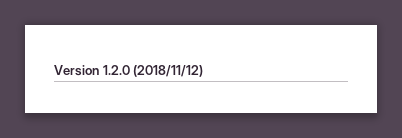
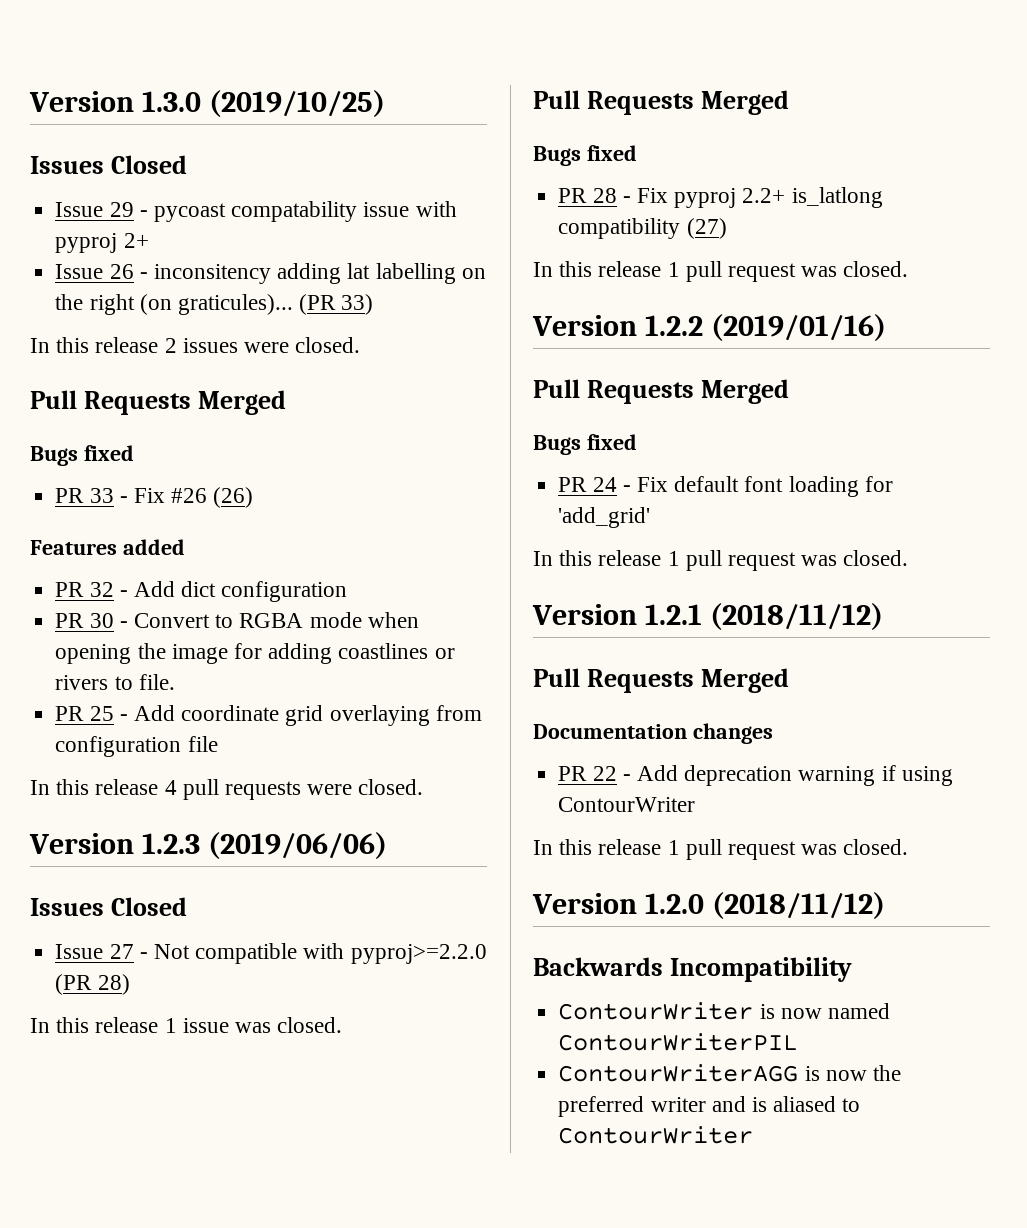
+ Version 1.3.0 (2019/10/25)
+ Issues Closed
+ Issue 29 - pycoast compatability issue with pyproj 2+
+ Issue 26 - inconsitency adding lat labelling on the right (on graticules)... (PR 33)
+ In this release 2 issues were closed.
+ Pull Requests Merged
+ Bugs fixed
+ PR 33 - Fix #26 (26)
+ Features added
+ PR 32 - Add dict configuration
+ PR 30 - Convert to RGBA mode when opening the image for adding coastlines or rivers to file.
+ PR 25 - Add coordinate grid overlaying from configuration file
+ In this release 4 pull requests were closed.
+ Version 1.2.3 (2019/06/06)
+ Issues Closed
+ Issue 27 - Not compatible with pyproj>=2.2.0 (PR 28)
+ In this release 1 issue was closed.
+ Pull Requests Merged
+ Bugs fixed
+ PR 28 - Fix pyproj 2.2+ is_latlong compatibility (27)
+ In this release 1 pull request was closed.
+ Version 1.2.2 (2019/01/16)
+ Pull Requests Merged
+ Bugs fixed
+ PR 24 - Fix default font loading for 'add_grid'
+ In this release 1 pull request was closed.
+ Version 1.2.1 (2018/11/12)
+ Pull Requests Merged
+ Documentation changes
+ PR 22 - Add deprecation warning if using ContourWriter
+ In this release 1 pull request was closed.
  Version 1.2.0 (2018/11/12)
+ Backwards Incompatibility
+ ContourWriter is now named ContourWriterPIL
+ ContourWriterAGG is now the preferred writer and is aliased to ContourWriter

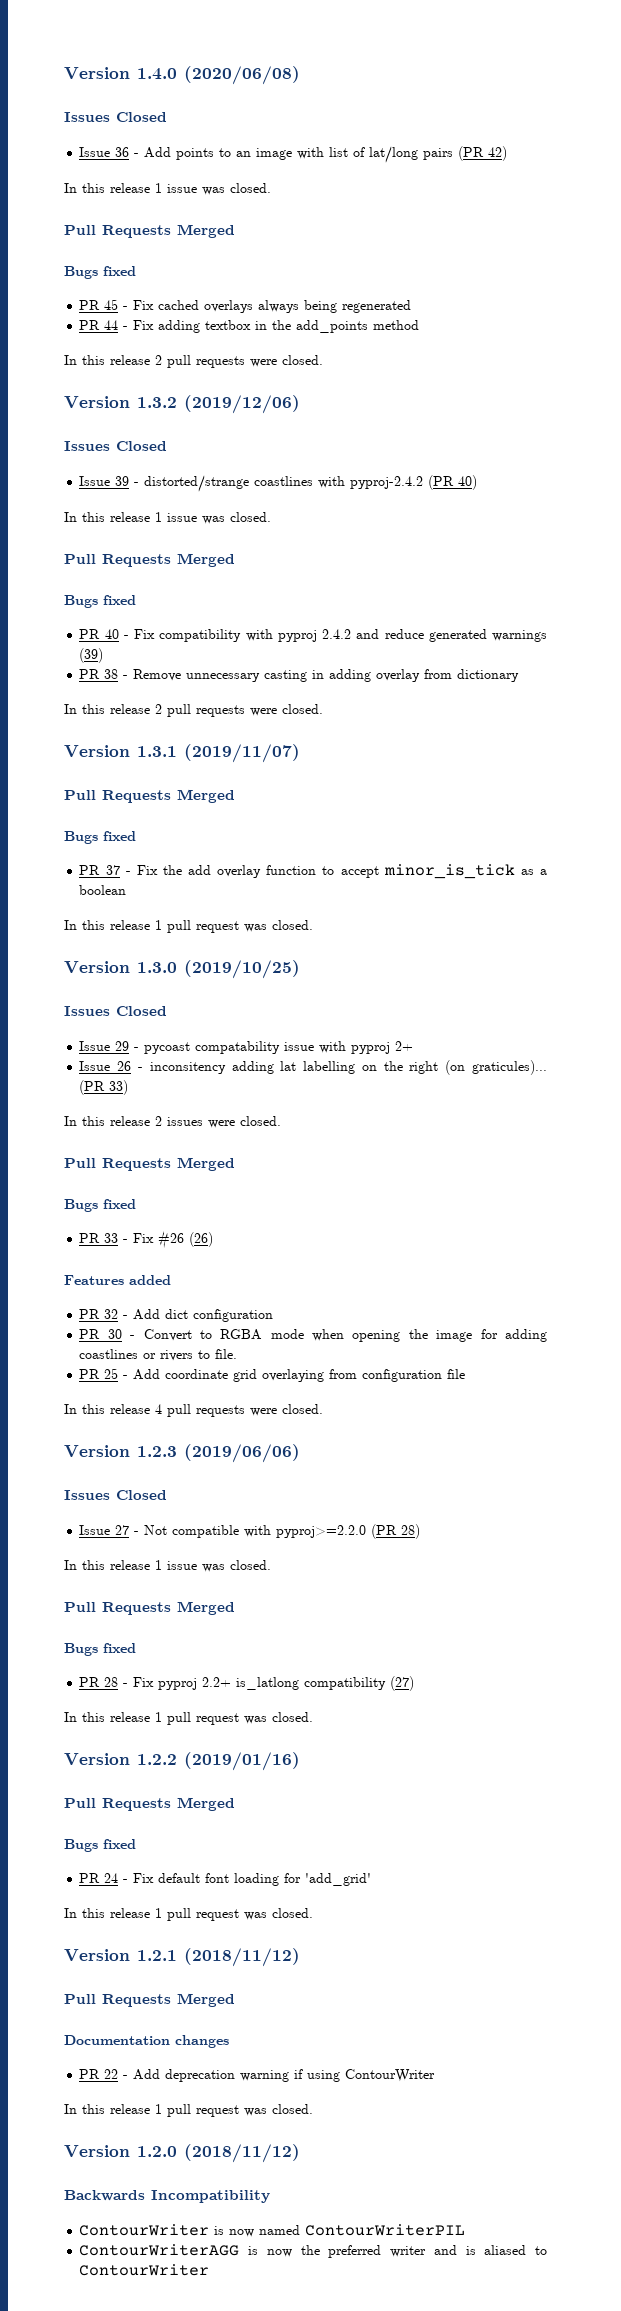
+ Version 1.4.0 (2020/06/08)
+ Issues Closed
+ Issue 36 - Add points to an image with list of lat/long pairs (PR 42)
+ In this release 1 issue was closed.
+ Pull Requests Merged
+ Bugs fixed
+ PR 45 - Fix cached overlays always being regenerated
+ PR 44 - Fix adding textbox in the add_points method
+ In this release 2 pull requests were closed.
+ Version 1.3.2 (2019/12/06)
+ Issues Closed
+ Issue 39 - distorted/strange coastlines with pyproj-2.4.2 (PR 40)
+ In this release 1 issue was closed.
+ Pull Requests Merged
+ Bugs fixed
+ PR 40 - Fix compatibility with pyproj 2.4.2 and reduce generated warnings (39)
+ PR 38 - Remove unnecessary casting in adding overlay from dictionary
+ In this release 2 pull requests were closed.
+ Version 1.3.1 (2019/11/07)
+ Pull Requests Merged
+ Bugs fixed
+ PR 37 - Fix the add overlay function to accept minor_is_tick as a boolean
+ In this release 1 pull request was closed.

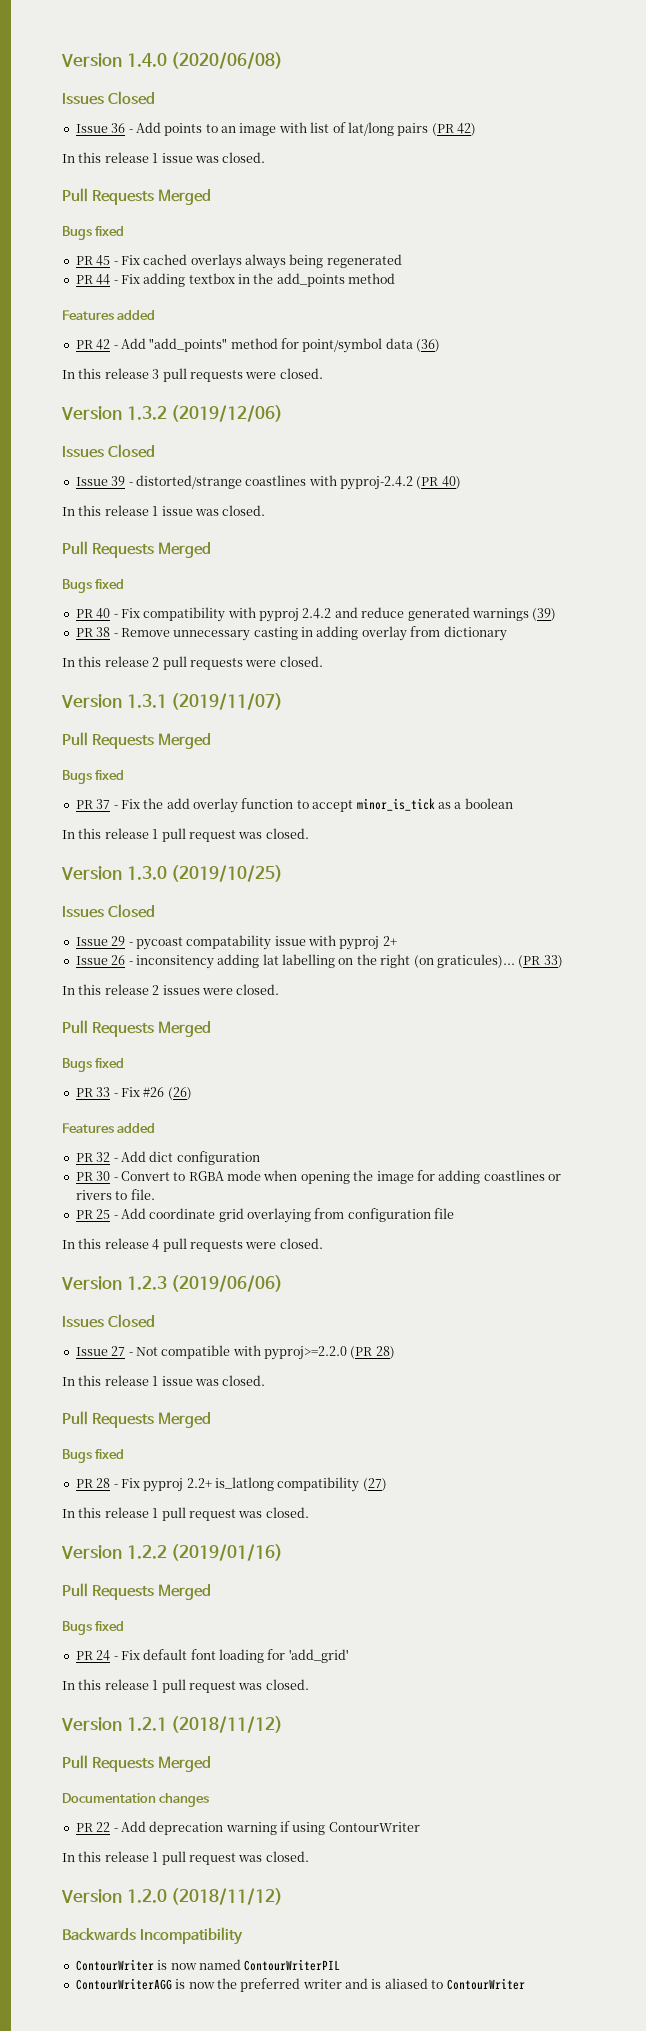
  PR 44 - Fix adding textbox in the add_points method
- In this release 2 pull requests were closed.
+ Features added
+ PR 42 - Add "add_points" method for point/symbol data (36)
+ In this release 3 pull requests were closed.

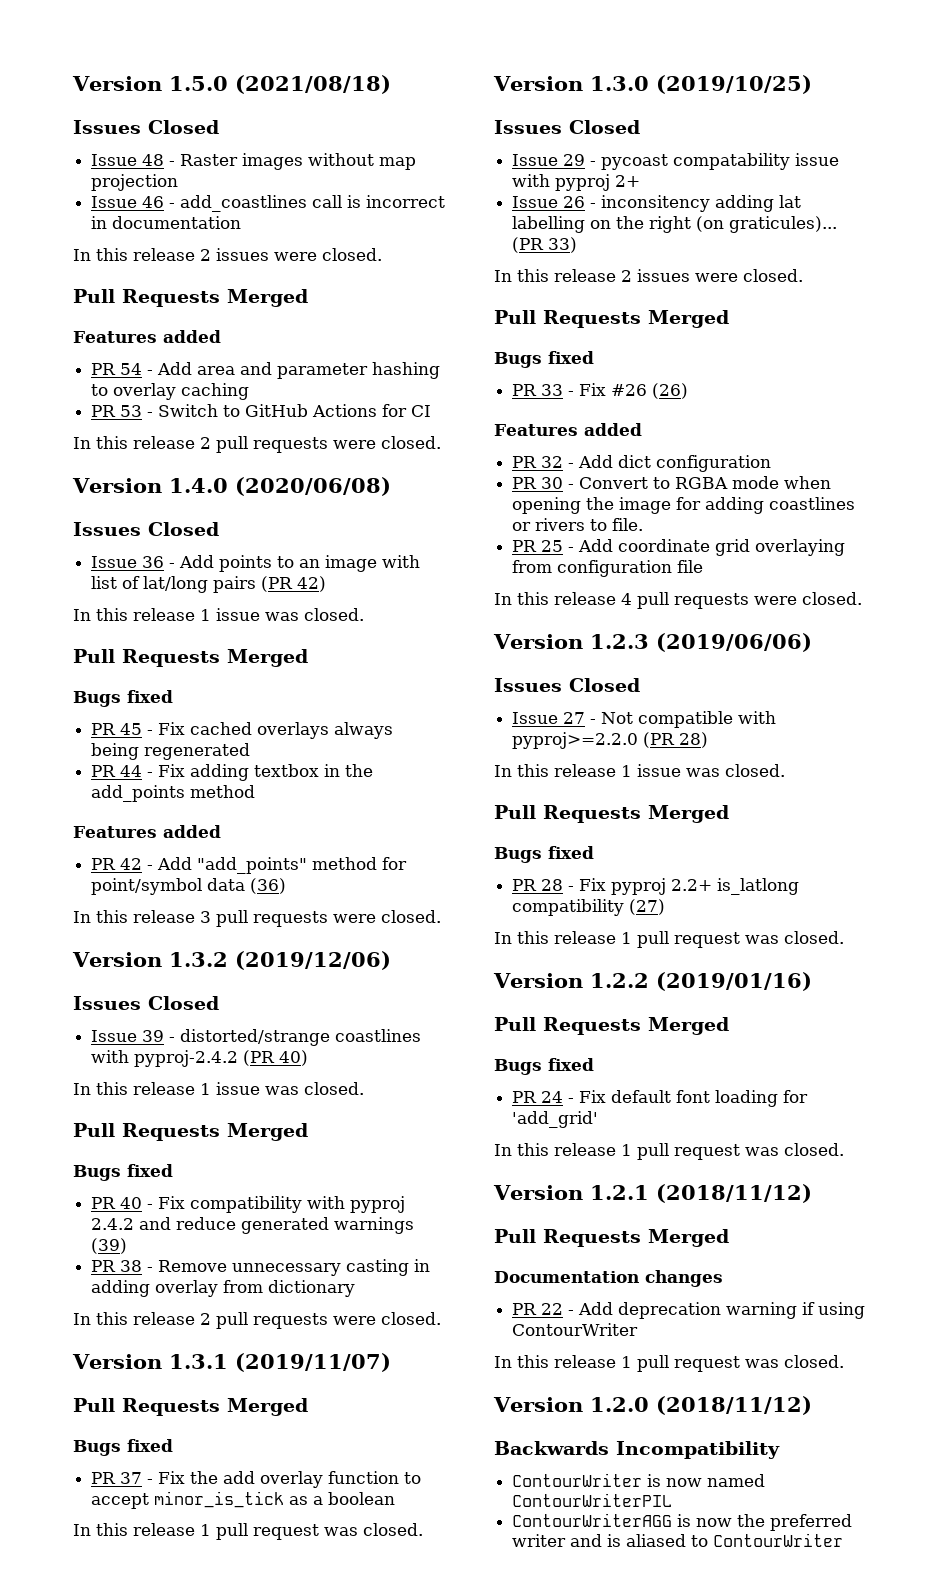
+ Version 1.5.0 (2021/08/18)
+ Issues Closed
+ Issue 48 - Raster images without map projection
+ Issue 46 - add_coastlines call is incorrect in documentation
+ In this release 2 issues were closed.
+ Pull Requests Merged
+ Features added
+ PR 54 - Add area and parameter hashing to overlay caching
+ PR 53 - Switch to GitHub Actions for CI
+ In this release 2 pull requests were closed.

